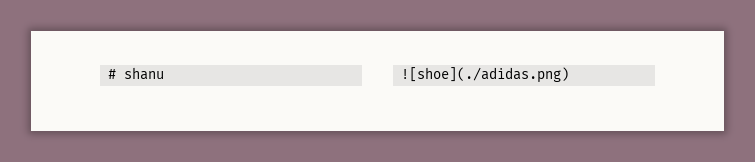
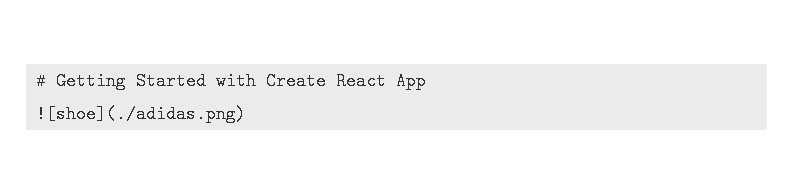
- # shanu
+ # Getting Started with Create React App

